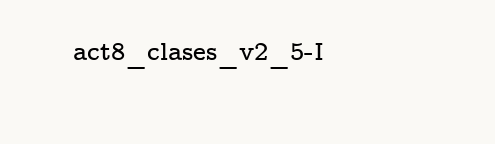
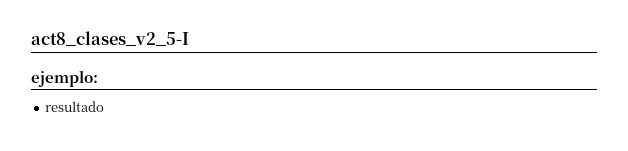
+ ejemplo:
+ resultado

